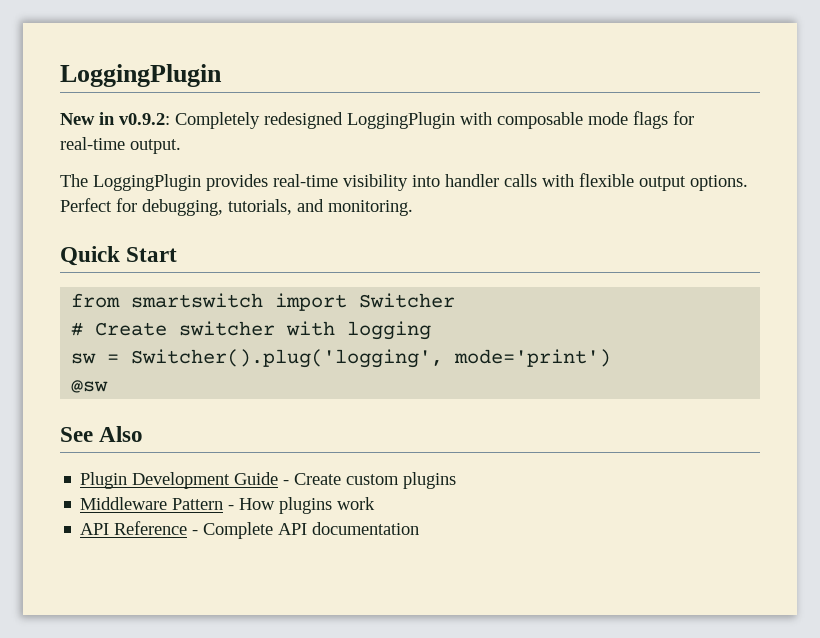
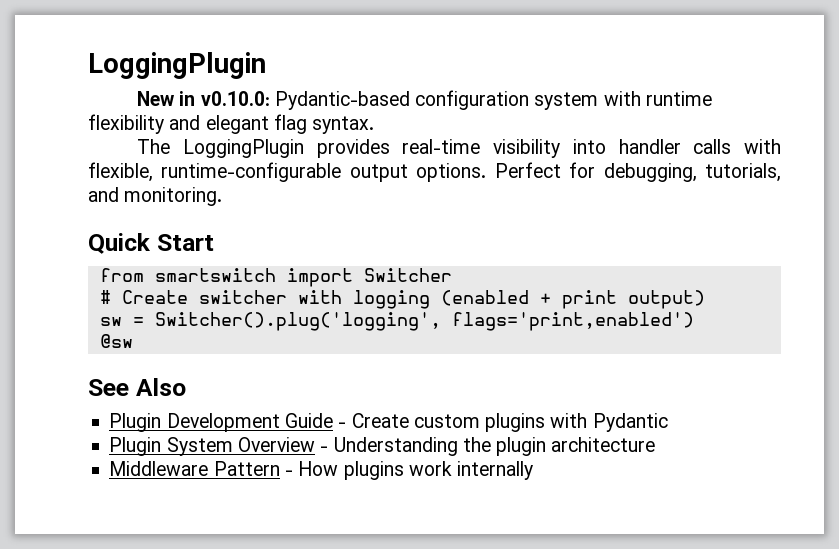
- New in v0.9.2: Completely redesigned LoggingPlugin with composable mode flags for real-time output.
+ New in v0.10.0: Pydantic-based configuration system with runtime flexibility and elegant flag syntax.
- The LoggingPlugin provides real-time visibility into handler calls with flexible output options.
+ The LoggingPlugin provides real-time visibility into handler calls with flexible, runtime-configurable output options.
- # Create switcher with logging
+ # Create switcher with logging (enabled + print output)
- sw = Switcher().plug('logging', mode='print')
+ sw = Switcher().plug('logging', flags='print,enabled')
- Plugin Development Guide - Create custom plugins
+ Plugin Development Guide - Create custom plugins with Pydantic
+ Plugin System Overview - Understanding the plugin architecture
- Middleware Pattern - How plugins work
- API Reference - Complete API documentation
+ Middleware Pattern - How plugins work internally

